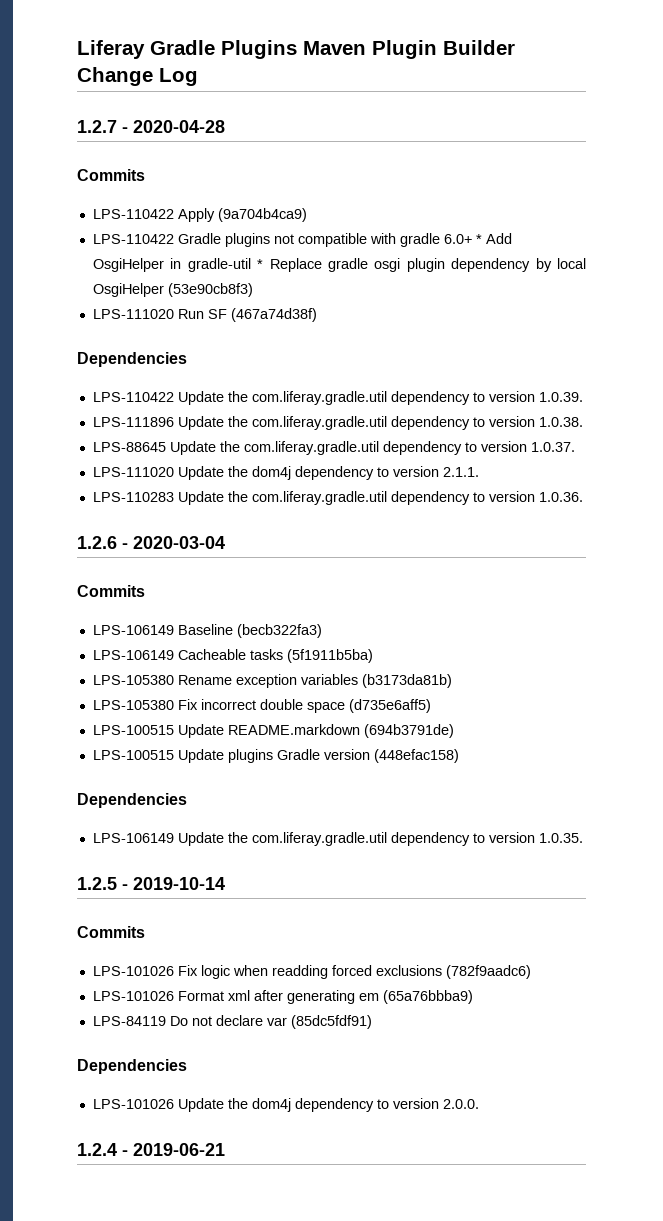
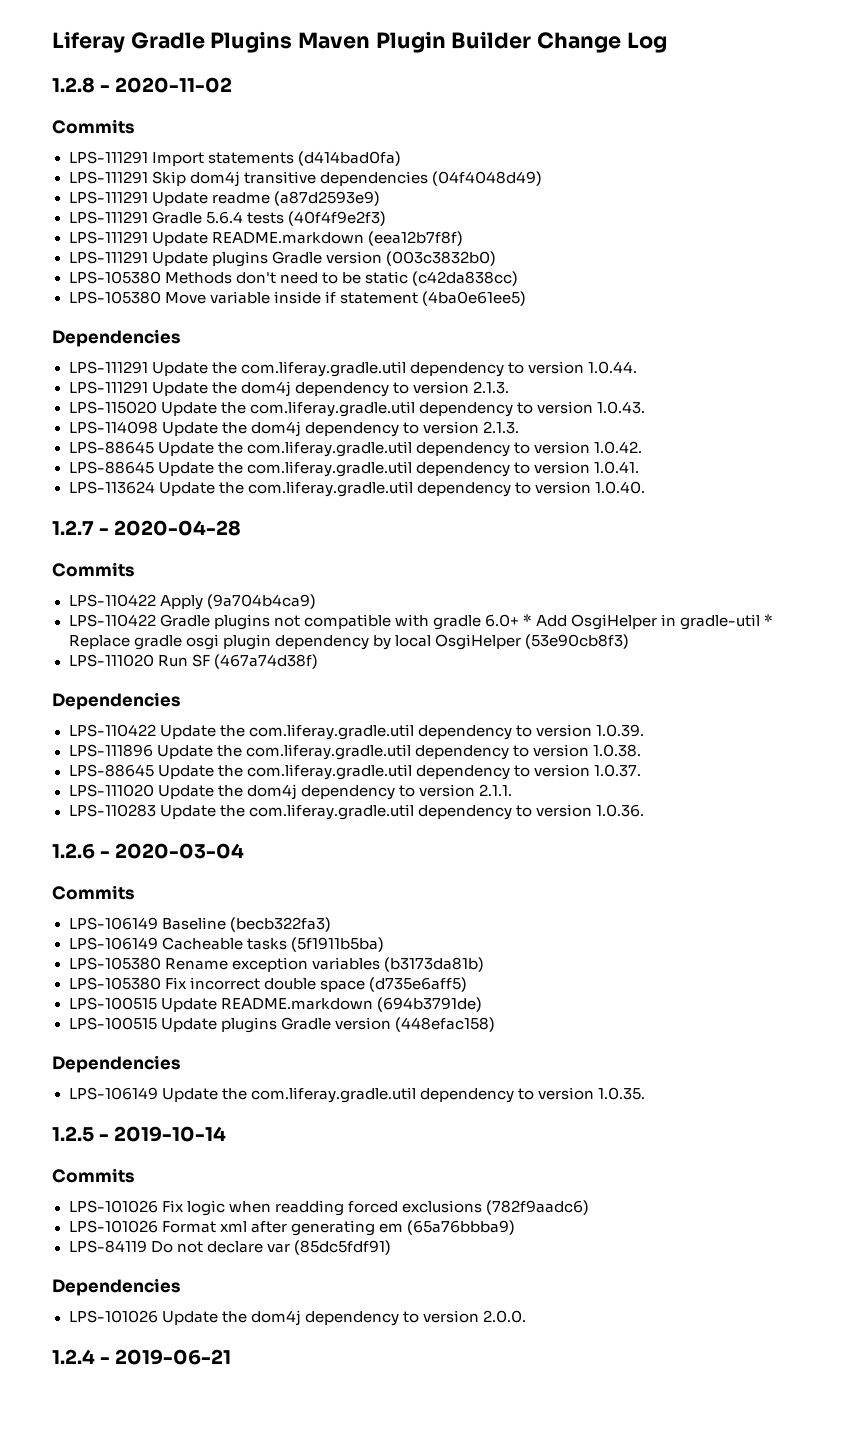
+ 1.2.8 - 2020-11-02
+ Commits
+ LPS-111291 Import statements (d414bad0fa)
+ LPS-111291 Skip dom4j transitive dependencies (04f4048d49)
+ LPS-111291 Update readme (a87d2593e9)
+ LPS-111291 Gradle 5.6.4 tests (40f4f9e2f3)
+ LPS-111291 Update README.markdown (eea12b7f8f)
+ LPS-111291 Update plugins Gradle version (003c3832b0)
+ LPS-105380 Methods don't need to be static (c42da838cc)
+ LPS-105380 Move variable inside if statement (4ba0e61ee5)
+ Dependencies
+ LPS-111291 Update the com.liferay.gradle.util dependency to version 1.0.44.
+ LPS-111291 Update the dom4j dependency to version 2.1.3.
+ LPS-115020 Update the com.liferay.gradle.util dependency to version 1.0.43.
+ LPS-114098 Update the dom4j dependency to version 2.1.3.
+ LPS-88645 Update the com.liferay.gradle.util dependency to version 1.0.42.
+ LPS-88645 Update the com.liferay.gradle.util dependency to version 1.0.41.
+ LPS-113624 Update the com.liferay.gradle.util dependency to version 1.0.40.

